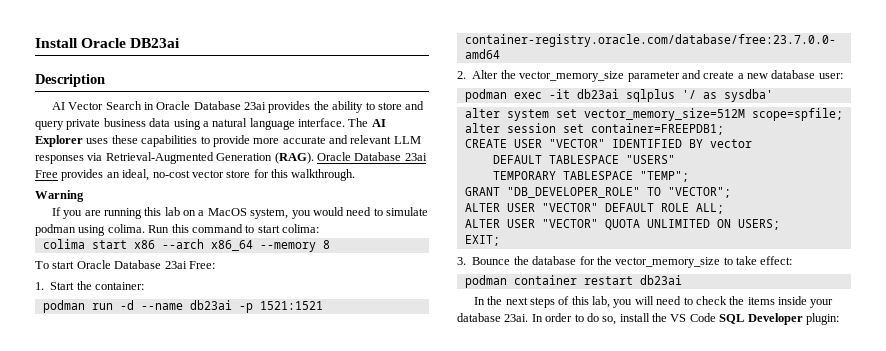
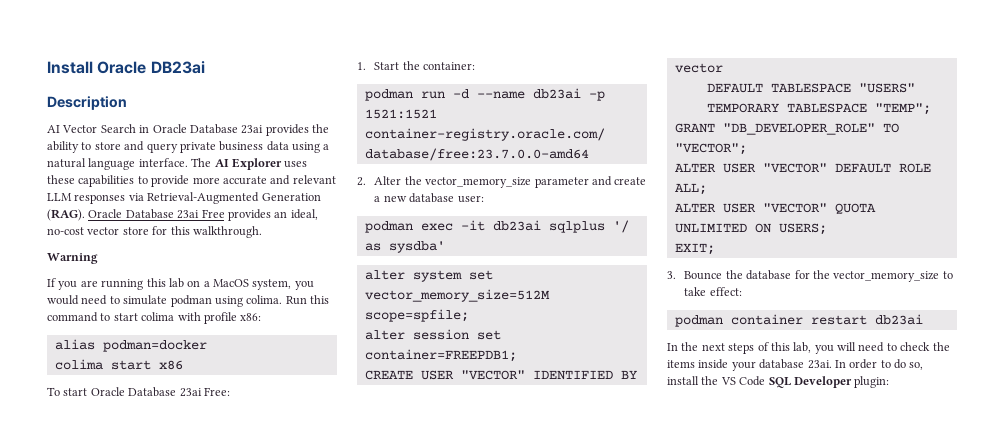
- Run this command to start colima:
+ Run this command to start colima with profile x86:
+ alias podman=docker
- colima start x86 --arch x86_64 --memory 8
+ colima start x86

